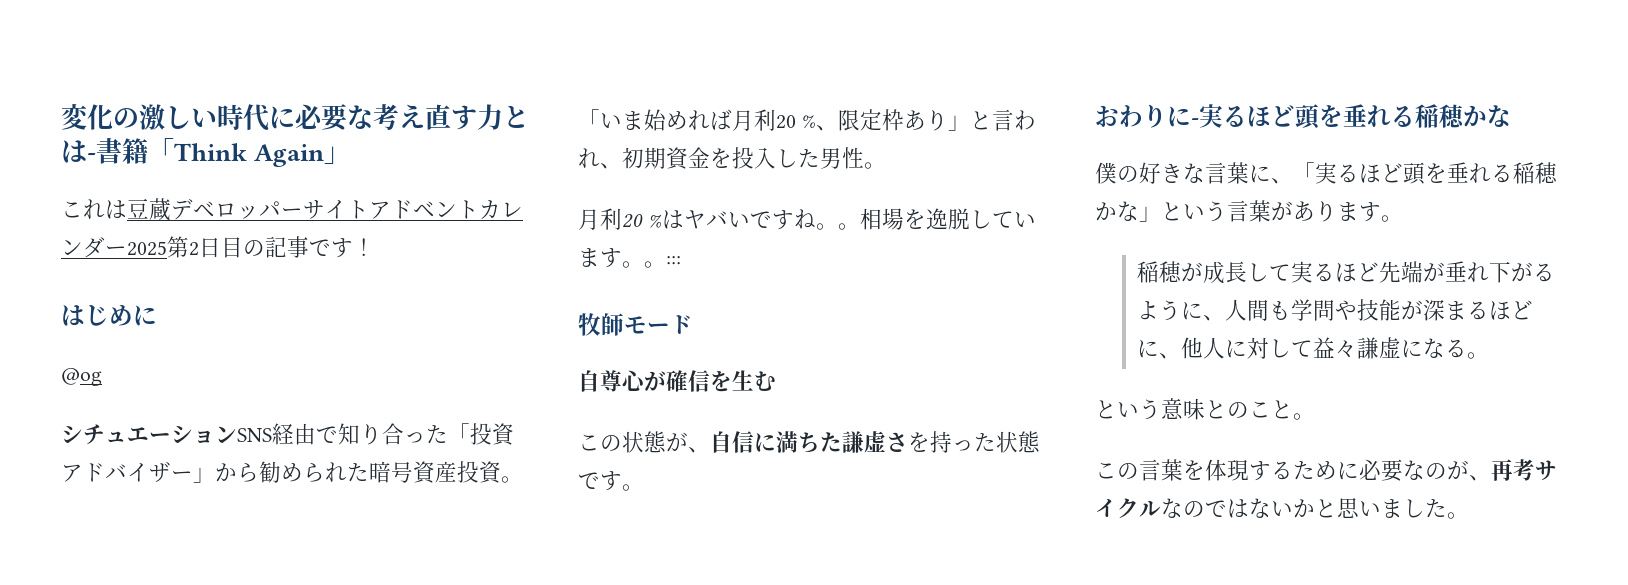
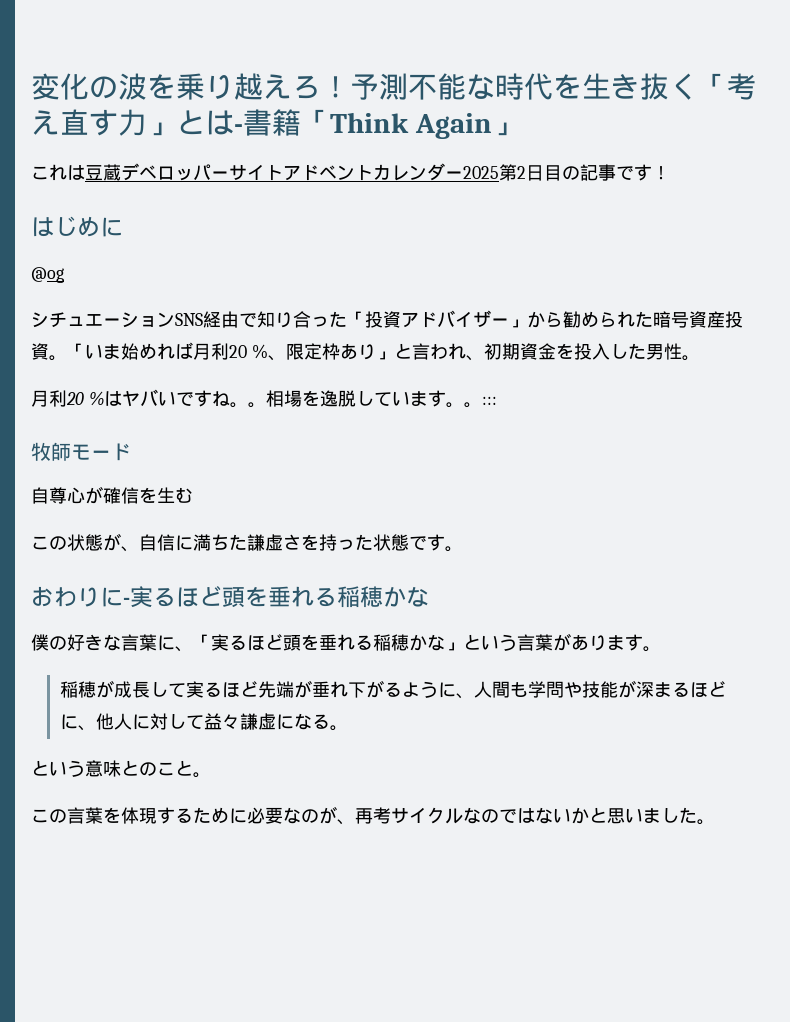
- 変化の激しい時代に必要な考え直す力とは-書籍「Think Again」
+ 変化の波を乗り越えろ！予測不能な時代を生き抜く「考え直す力」とは-書籍「Think Again」

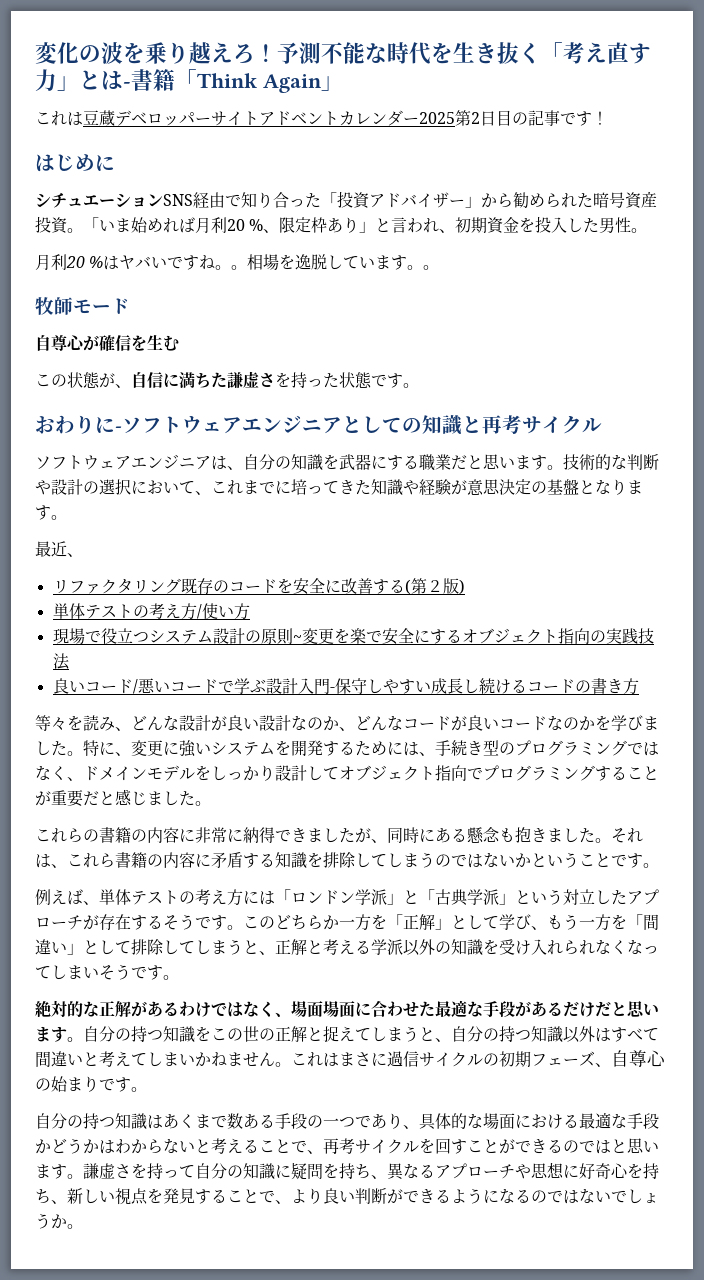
- @og
- 相場を逸脱しています。。:::
+ 相場を逸脱しています。。
- おわりに-実るほど頭を垂れる稲穂かな
- 僕の好きな言葉に、「実るほど頭を垂れる稲穂かな」という言葉があります。
- 稲穂が成長して実るほど先端が垂れ下がるように、人間も学問や技能が深まるほどに、他人に対して益々謙虚になる。
- という意味とのこと。
- この言葉を体現するために必要なのが、再考サイクルなのではないかと思いました。
+ おわりに-ソフトウェアエンジニアとしての知識と再考サイクル
+ ソフトウェアエンジニアは、自分の知識を武器にする職業だと思います。技術的な判断や設計の選択において、これまでに培ってきた知識や経験が意思決定の基盤となります。
+ 最近、
+ リファクタリング既存のコードを安全に改善する(第２版)
+ 単体テストの考え方/使い方
+ 現場で役立つシステム設計の原則~変更を楽で安全にするオブジェクト指向の実践技法
+ 良いコード/悪いコードで学ぶ設計入門-保守しやすい成長し続けるコードの書き方
+ 等々を読み、どんな設計が良い設計なのか、どんなコードが良いコードなのかを学びました。特に、変更に強いシステムを開発するためには、手続き型のプログラミングではなく、ドメインモデルをしっかり設計してオブジェクト指向でプログラミングすることが重要だと感じました。
+ これらの書籍の内容に非常に納得できましたが、同時にある懸念も抱きました。それは、これら書籍の内容に矛盾する知識を排除してしまうのではないかということです。
+ 例えば、単体テストの考え方には「ロンドン学派」と「古典学派」という対立したアプローチが存在するそうです。このどちらか一方を「正解」として学び、もう一方を「間違い」として排除してしまうと、正解と考える学派以外の知識を受け入れられなくなってしまいそうです。
+ 絶対的な正解があるわけではなく、場面場面に合わせた最適な手段があるだけだと思います。自分の持つ知識をこの世の正解と捉えてしまうと、自分の持つ知識以外はすべて間違いと考えてしまいかねません。これはまさに過信サイクルの初期フェーズ、自尊心の始まりです。
+ 自分の持つ知識はあくまで数ある手段の一つであり、具体的な場面における最適な手段かどうかはわからないと考えることで、再考サイクルを回すことができるのではと思います。謙虚さを持って自分の知識に疑問を持ち、異なるアプローチや思想に好奇心を持ち、新しい視点を発見することで、より良い判断ができるようになるのではないでしょうか。

